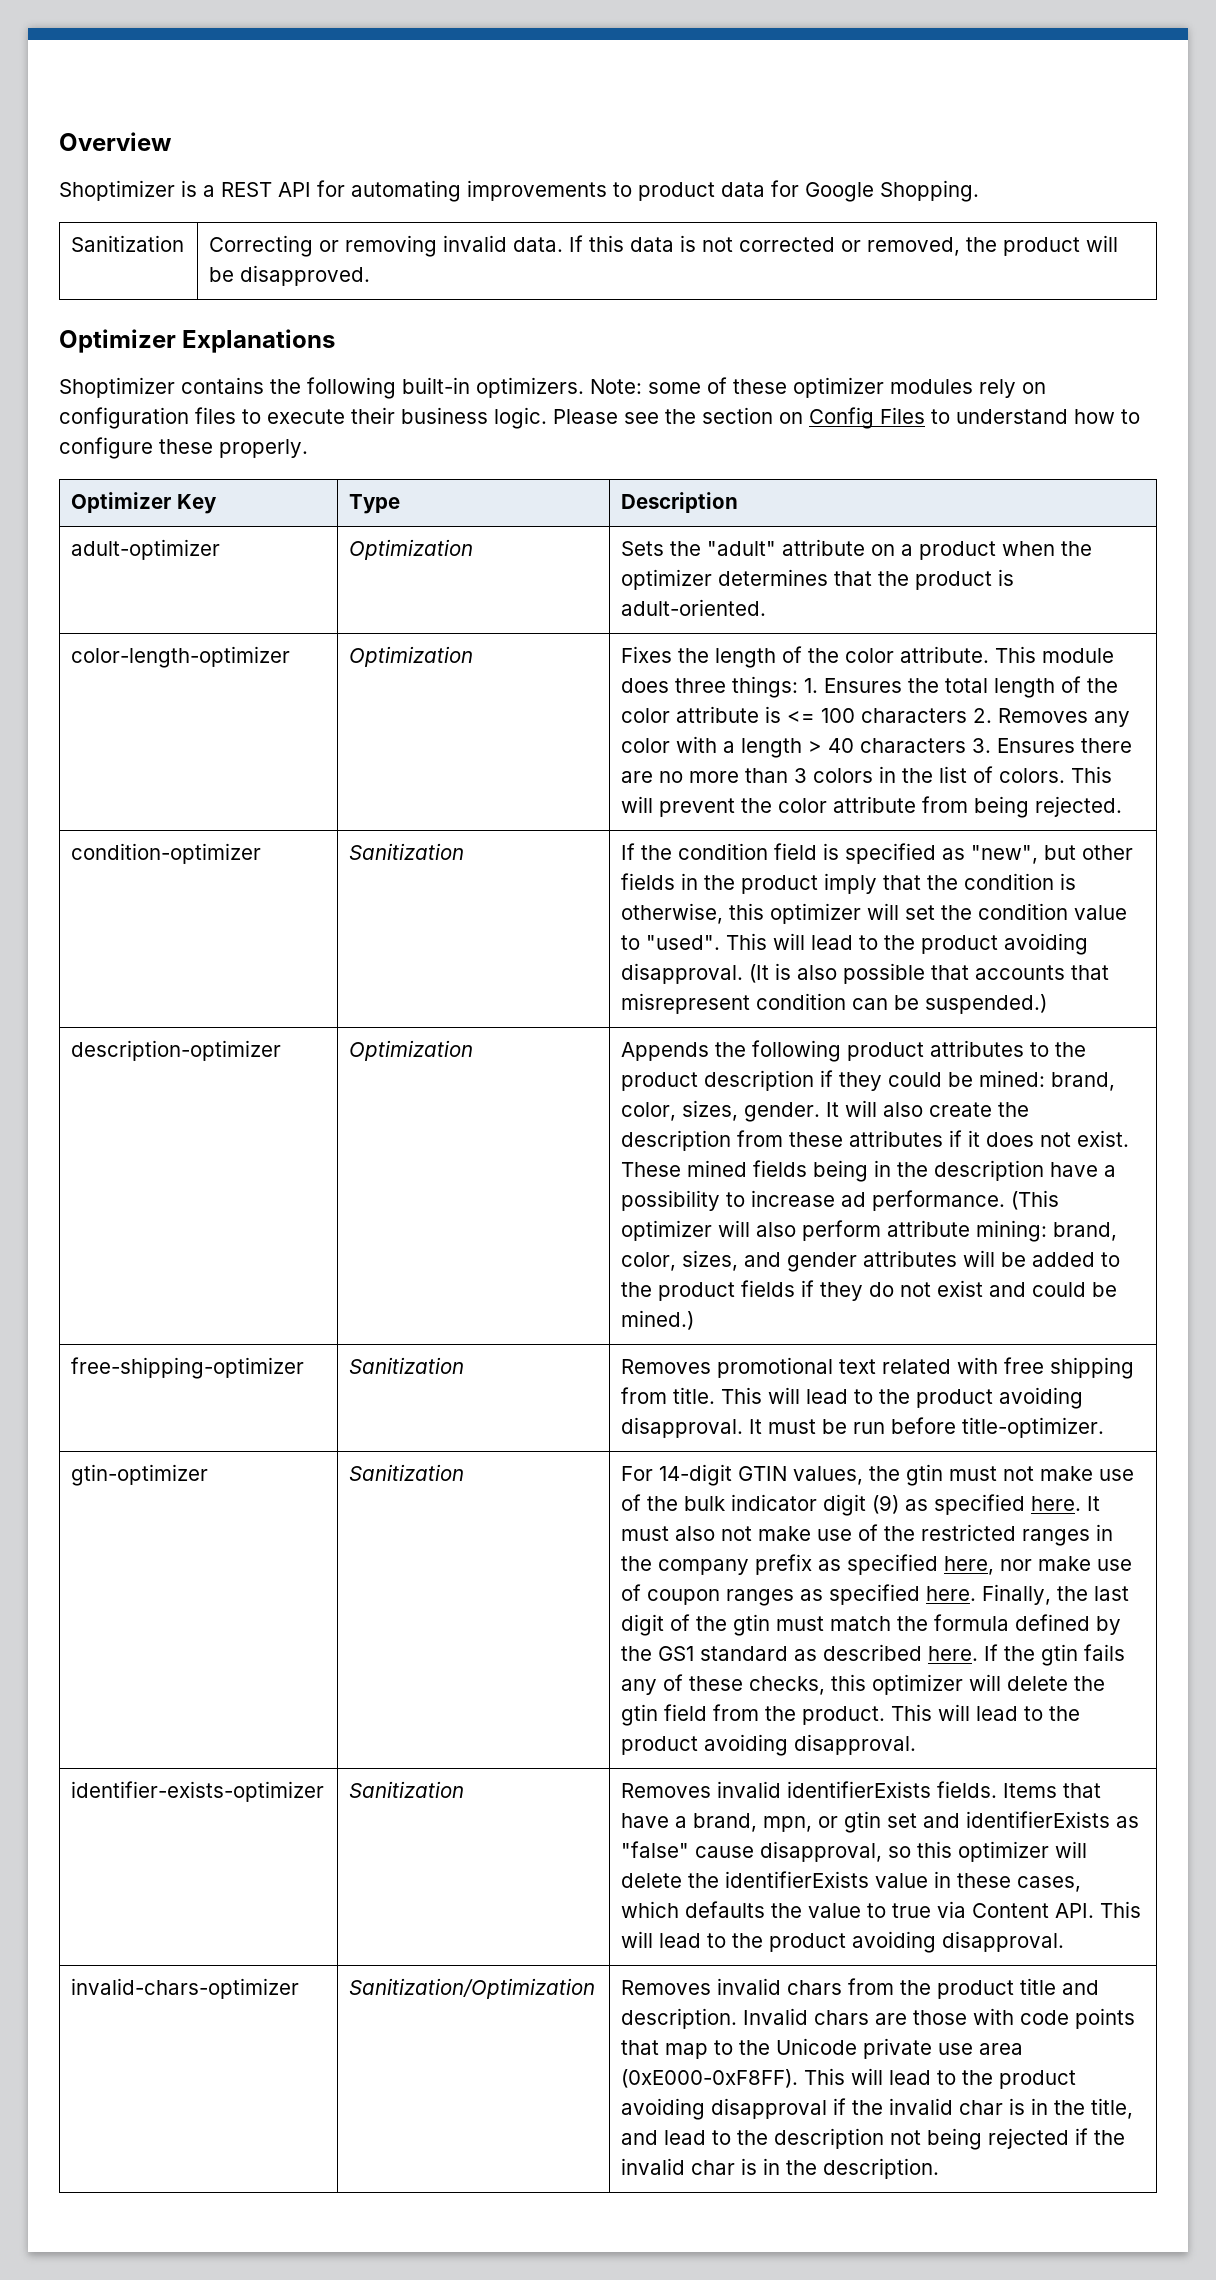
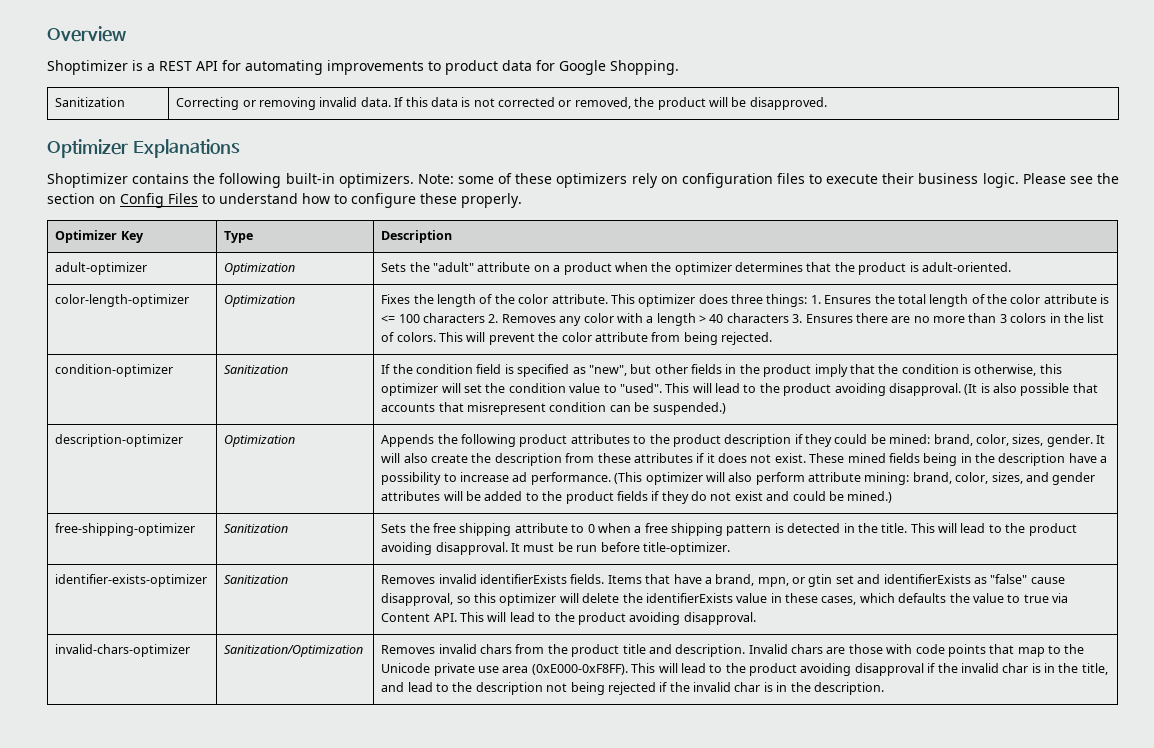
- Note: some of these optimizer modules rely on configuration files to execute their business logic.
+ Note: some of these optimizers rely on configuration files to execute their business logic.
- This module does three things: 1. Ensures the total length of the color attribute is <= 100 characters 2. Removes any color with a length > 40 characters 3. Ensures there are no more than 3 colors in the list of colors.
+ This optimizer does three things: 1. Ensures the total length of the color attribute is <= 100 characters 2. Removes any color with a length > 40 characters 3. Ensures there are no more than 3 colors in the list of colors.
- free-shipping-optimizer | Sanitization | Removes promotional text related with free shipping from title. This will lead to the product avoiding disapproval. It must be run before title-optimizer.
+ free-shipping-optimizer | Sanitization | Sets the free shipping attribute to 0 when a free shipping pattern is detected in the title. This will lead to the product avoiding disapproval. It must be run before title-optimizer.
- gtin-optimizer | Sanitization | For 14-digit GTIN values, the gtin must not make use of the bulk indicator digit (9) as specified here. It must also not make use of the restricted ranges in the company prefix as specified here, nor make use of coupon ranges as specified here. Finally, the last digit of the gtin must match the formula defined by the GS1 standard as described here. If the gtin fails any of these checks, this optimizer will delete the gtin field from the product. This will lead to the product avoiding disapproval.

